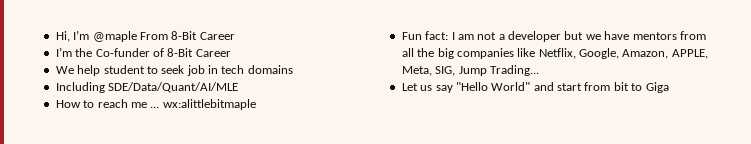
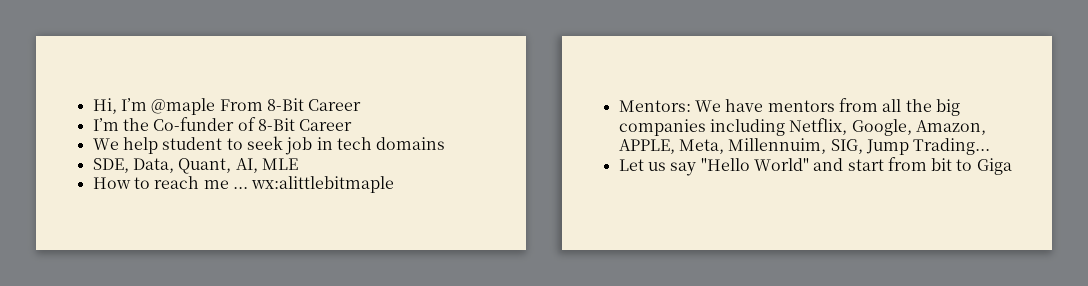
- Including SDE/Data/Quant/AI/MLE
+ SDE, Data, Quant, AI, MLE
- Fun fact: I am not a developer but we have mentors from all the big companies like Netflix, Google, Amazon, APPLE, Meta, SIG, Jump Trading...
+ Mentors: We have mentors from all the big companies including Netflix, Google, Amazon, APPLE, Meta, Millennuim, SIG, Jump Trading...

